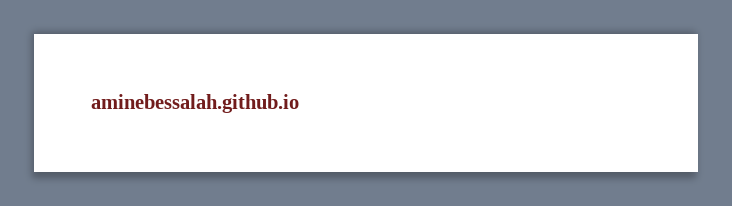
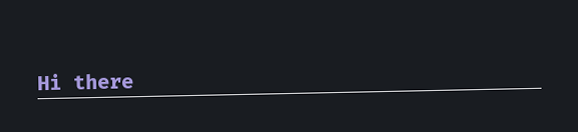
- aminebessalah.github.io
+ Hi there

